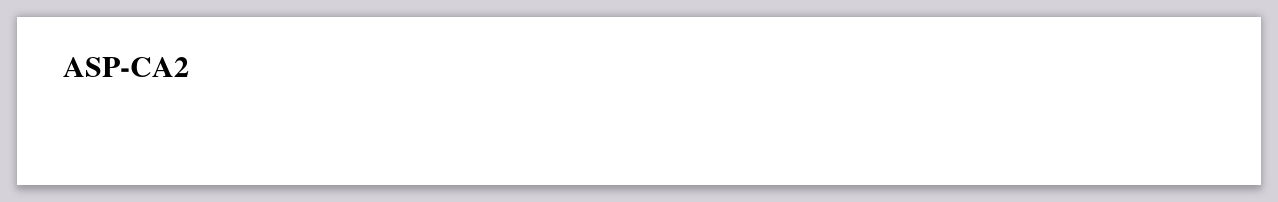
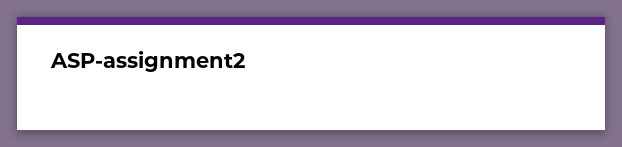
- ASP-CA2
+ ASP-assignment2

